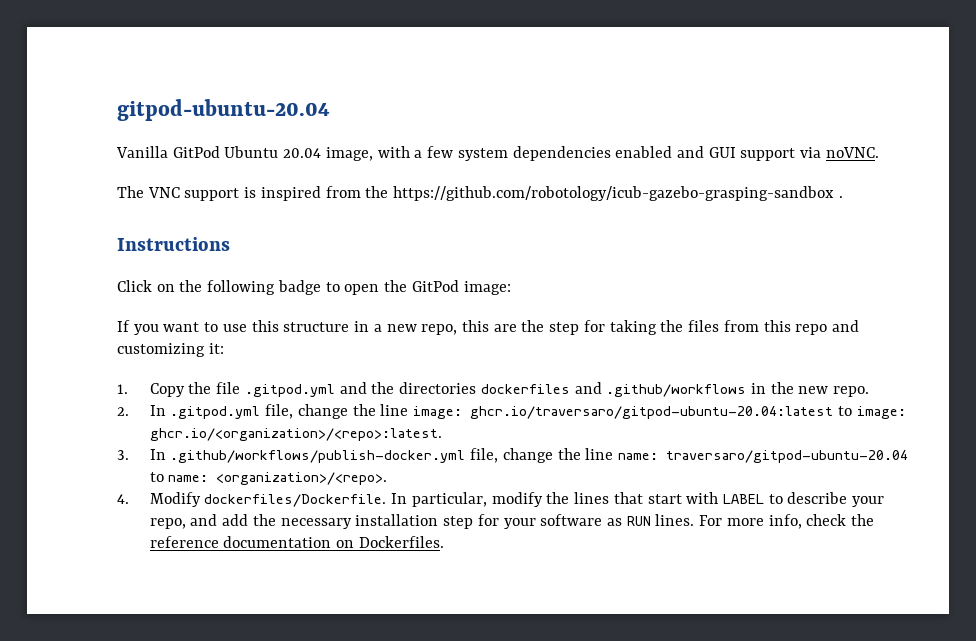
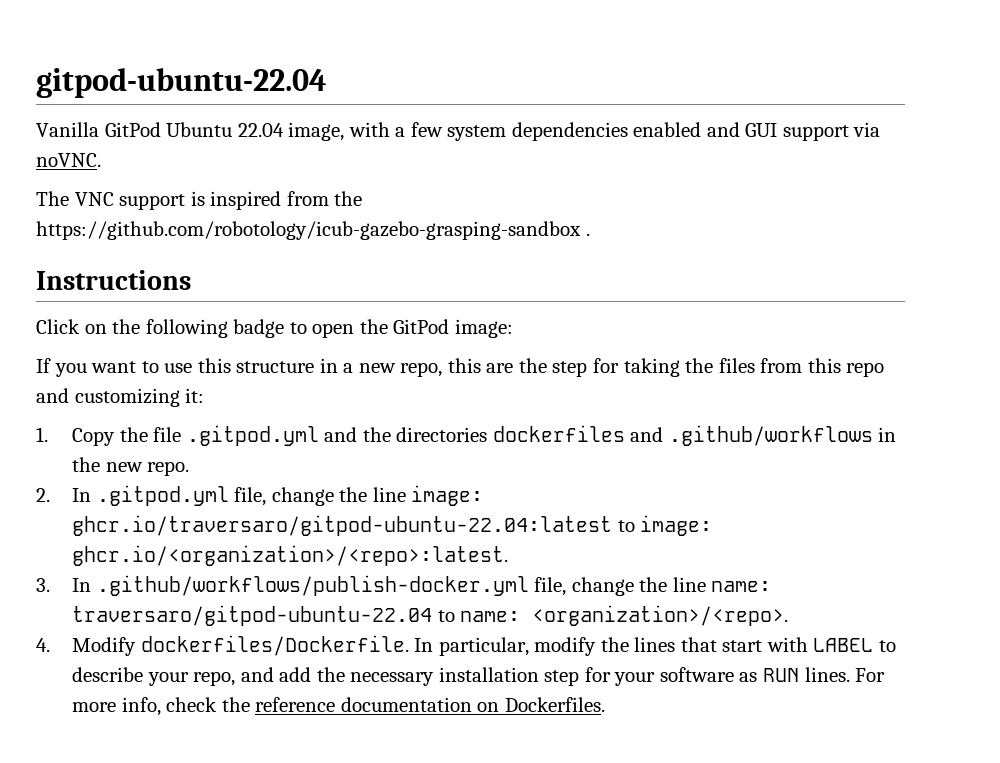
- gitpod-ubuntu-20.04
+ gitpod-ubuntu-22.04
- Vanilla GitPod Ubuntu 20.04 image, with a few system dependencies enabled and GUI support via noVNC.
+ Vanilla GitPod Ubuntu 22.04 image, with a few system dependencies enabled and GUI support via noVNC.
- 2. In .gitpod.yml file, change the line image: ghcr.io/traversaro/gitpod-ubuntu-20.04:latest to image: ghcr.io/<organization>/<repo>:latest.
+ 2. In .gitpod.yml file, change the line image: ghcr.io/traversaro/gitpod-ubuntu-22.04:latest to image: ghcr.io/<organization>/<repo>:latest.
- 3. In .github/workflows/publish-docker.yml file, change the line name: traversaro/gitpod-ubuntu-20.04 to name: <organization>/<repo>.
+ 3. In .github/workflows/publish-docker.yml file, change the line name: traversaro/gitpod-ubuntu-22.04 to name: <organization>/<repo>.

